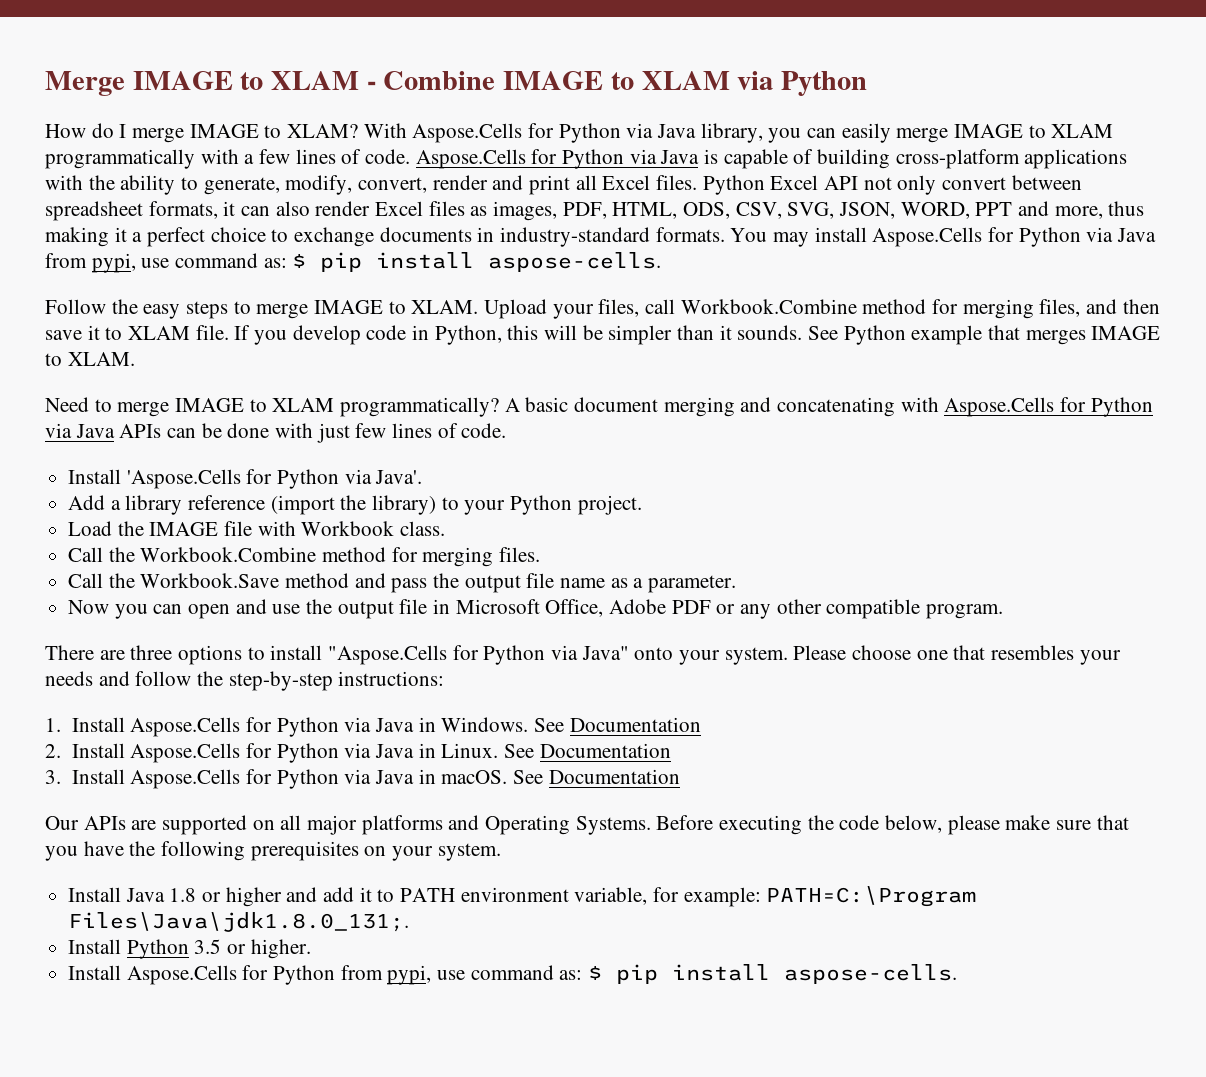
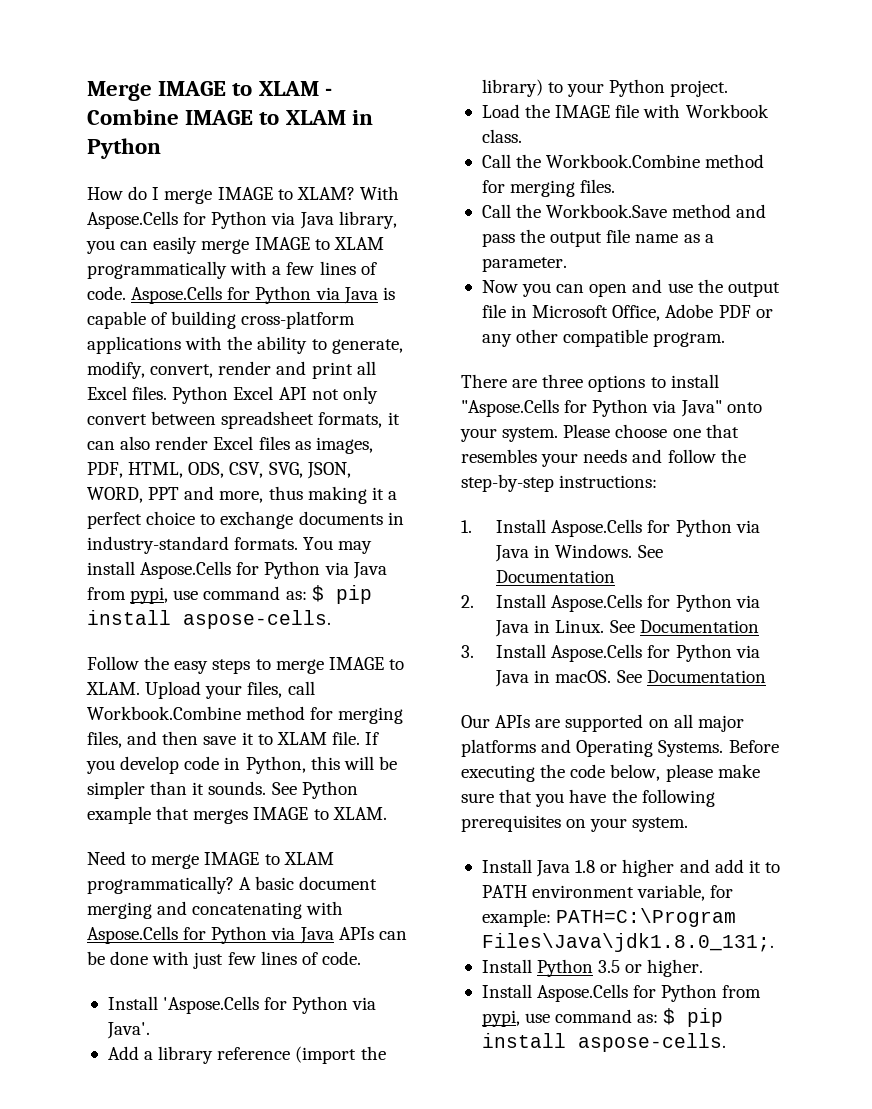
- Merge IMAGE to XLAM - Combine IMAGE to XLAM via Python
+ Merge IMAGE to XLAM - Combine IMAGE to XLAM in Python

